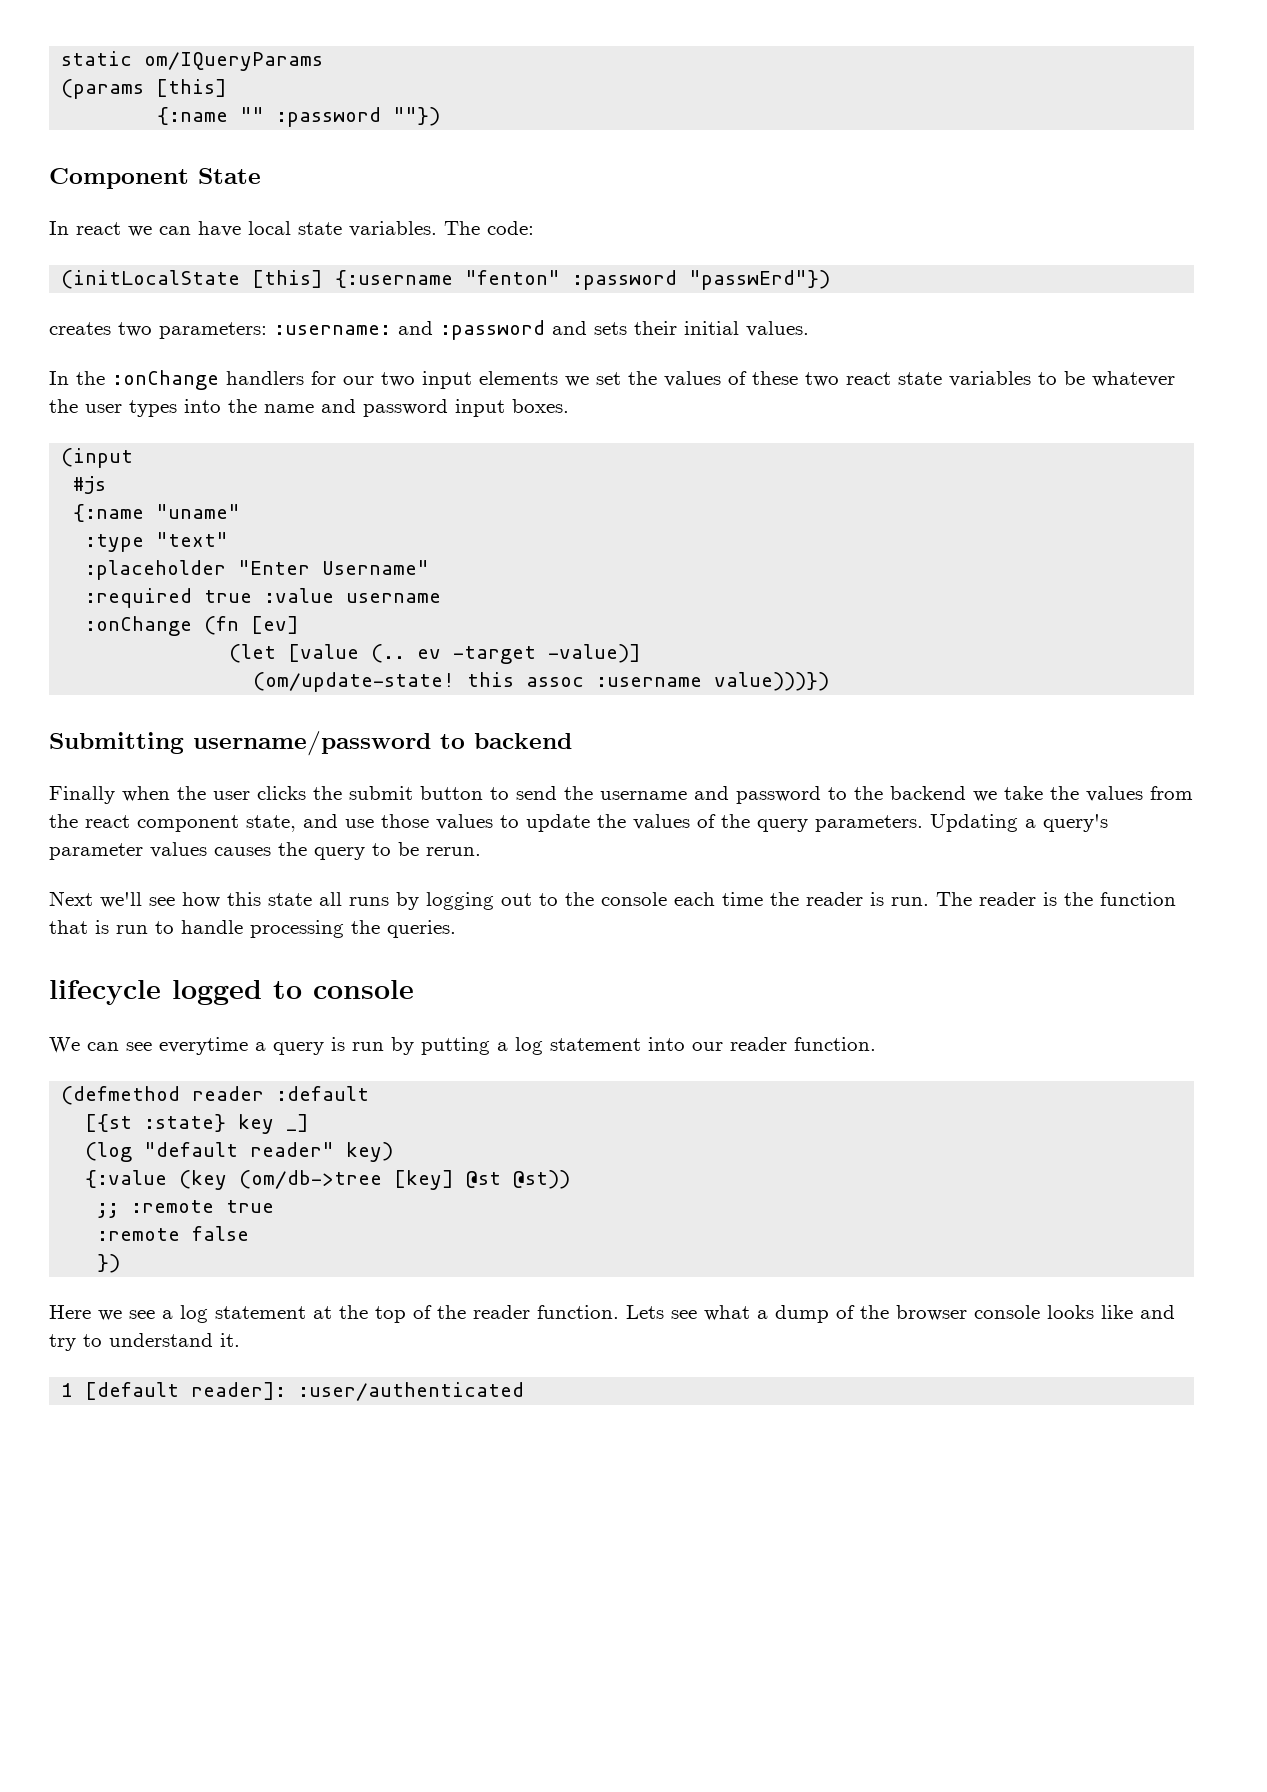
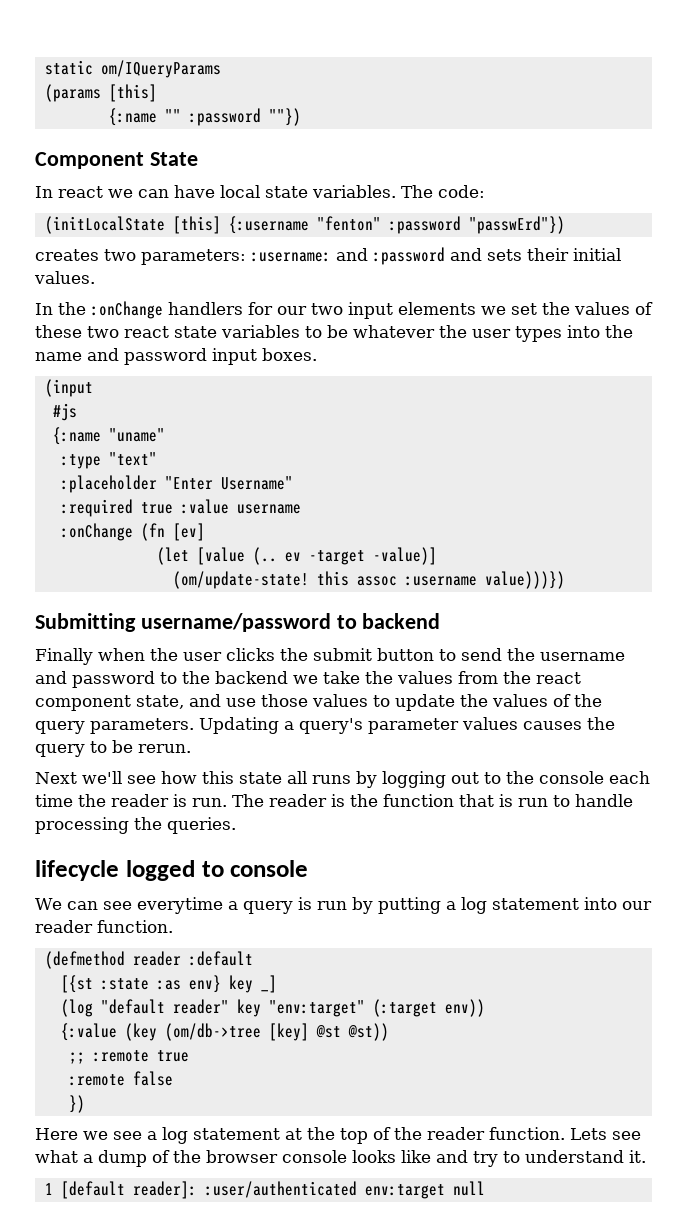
- [{st :state} key _]
+ [{st :state :as env} key _]
- (log "default reader" key)
+ (log "default reader" key "env:target" (:target env))
- 1 [default reader]: :user/authenticated
+ 1 [default reader]: :user/authenticated env:target null

